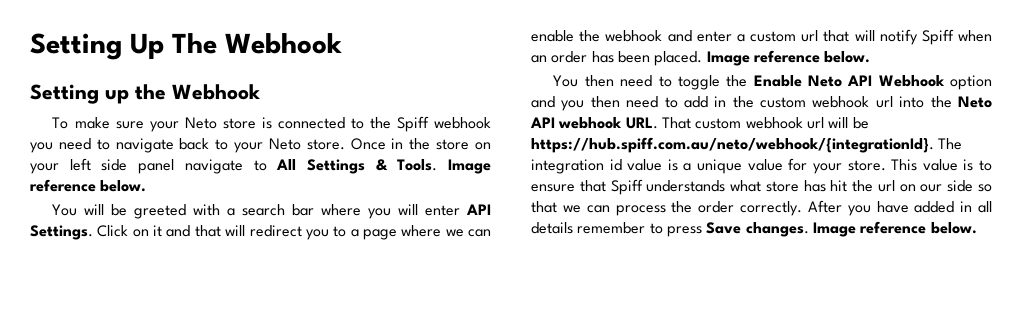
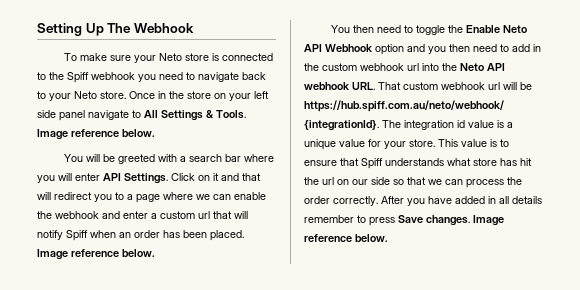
- Setting up the Webhook

